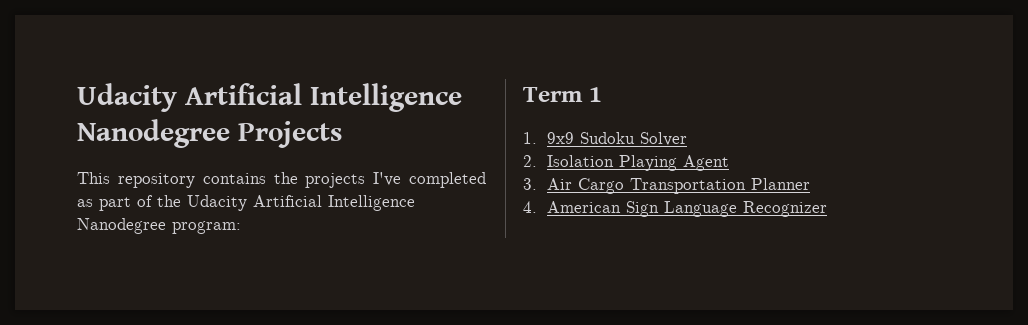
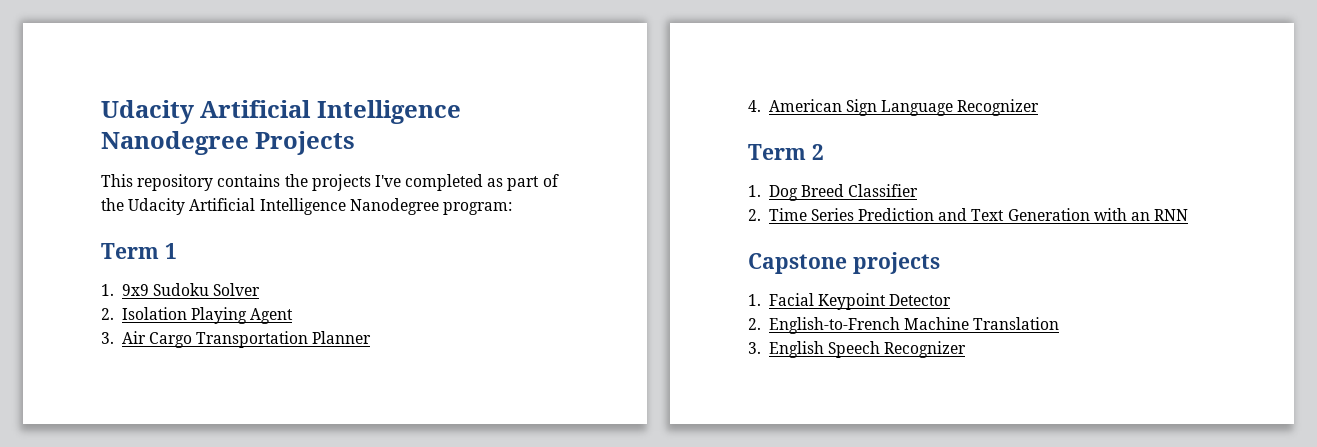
+ Term 2
+ 1. Dog Breed Classifier
+ 2. Time Series Prediction and Text Generation with an RNN
+ Capstone projects
+ 1. Facial Keypoint Detector
+ 2. English-to-French Machine Translation
+ 3. English Speech Recognizer

